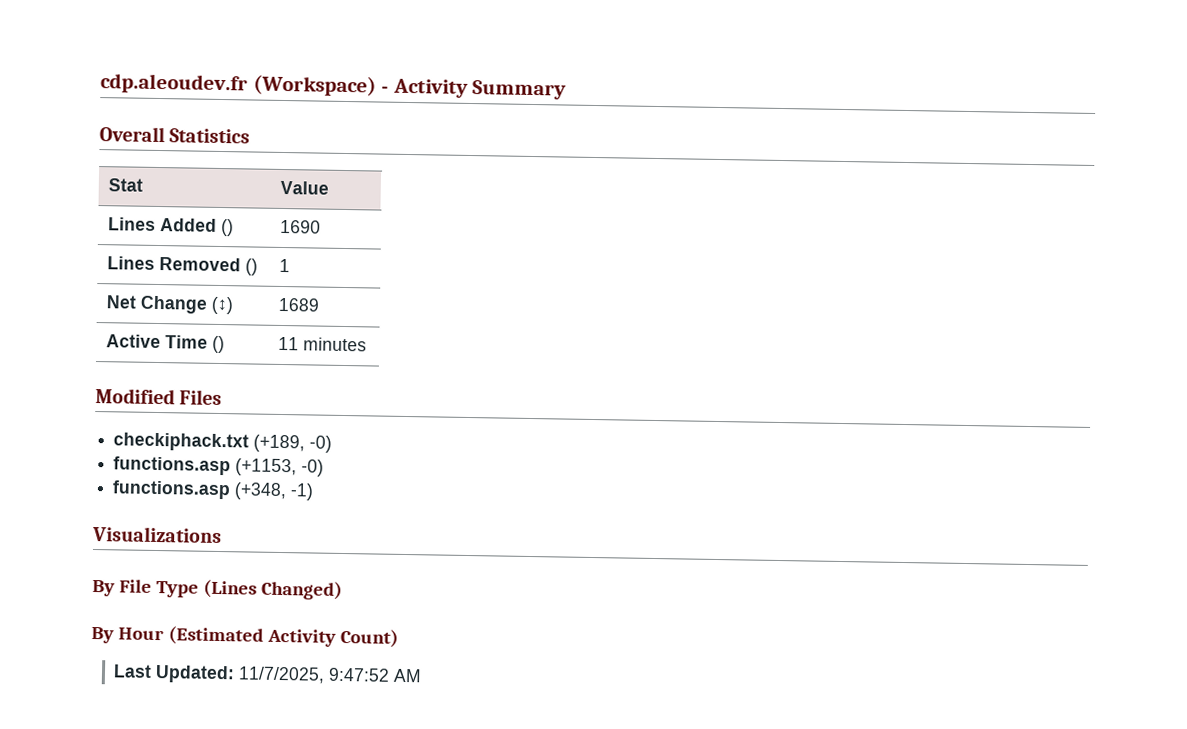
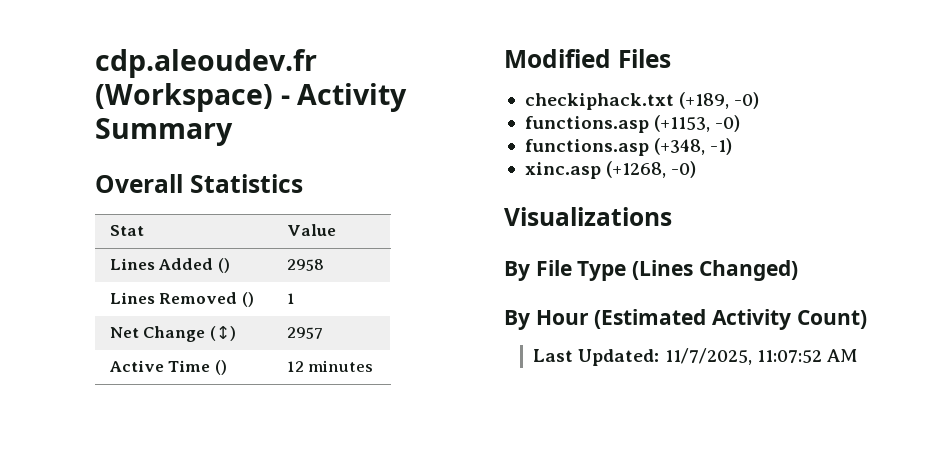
- Lines Added () | 1690
+ Lines Added () | 2958
- Net Change (↕) | 1689
+ Net Change (↕) | 2957
- Active Time () | 11 minutes
+ Active Time () | 12 minutes
+ xinc.asp (+1268, -0)
- Last Updated: 11/7/2025, 9:47:52 AM
+ Last Updated: 11/7/2025, 11:07:52 AM

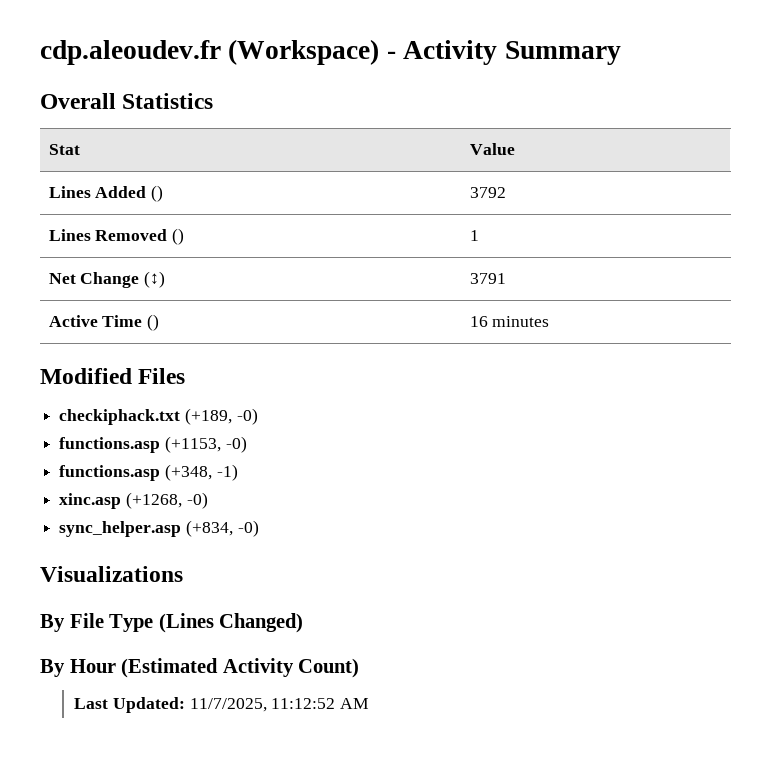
- Lines Added () | 2958
+ Lines Added () | 3792
- Net Change (↕) | 2957
+ Net Change (↕) | 3791
- Active Time () | 12 minutes
+ Active Time () | 16 minutes
+ sync_helper.asp (+834, -0)
- Last Updated: 11/7/2025, 11:07:52 AM
+ Last Updated: 11/7/2025, 11:12:52 AM

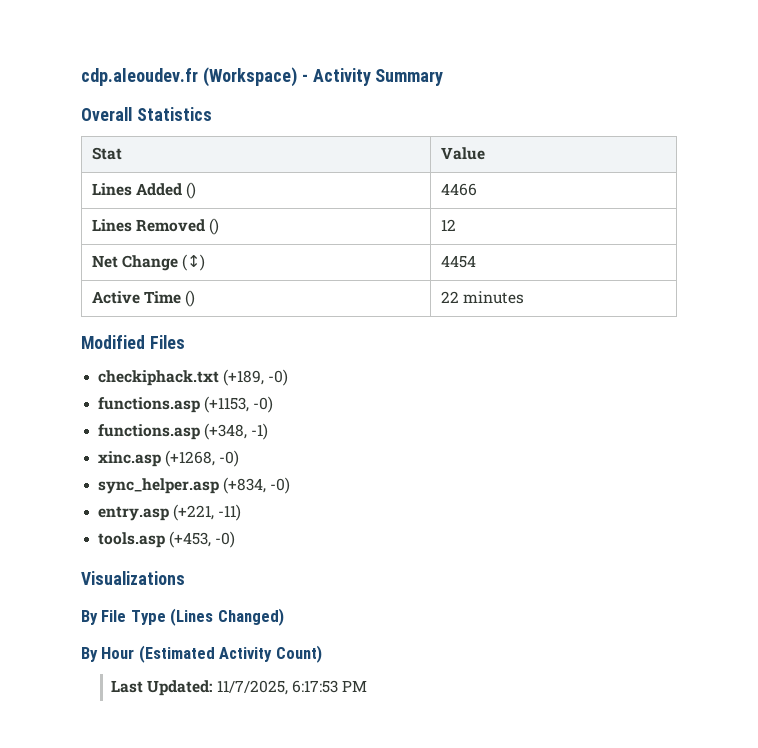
- Lines Added () | 3792
+ Lines Added () | 4466
- Lines Removed () | 1
+ Lines Removed () | 12
- Net Change (↕) | 3791
+ Net Change (↕) | 4454
- Active Time () | 16 minutes
+ Active Time () | 22 minutes
+ entry.asp (+221, -11)
+ tools.asp (+453, -0)
- Last Updated: 11/7/2025, 11:12:52 AM
+ Last Updated: 11/7/2025, 6:17:53 PM

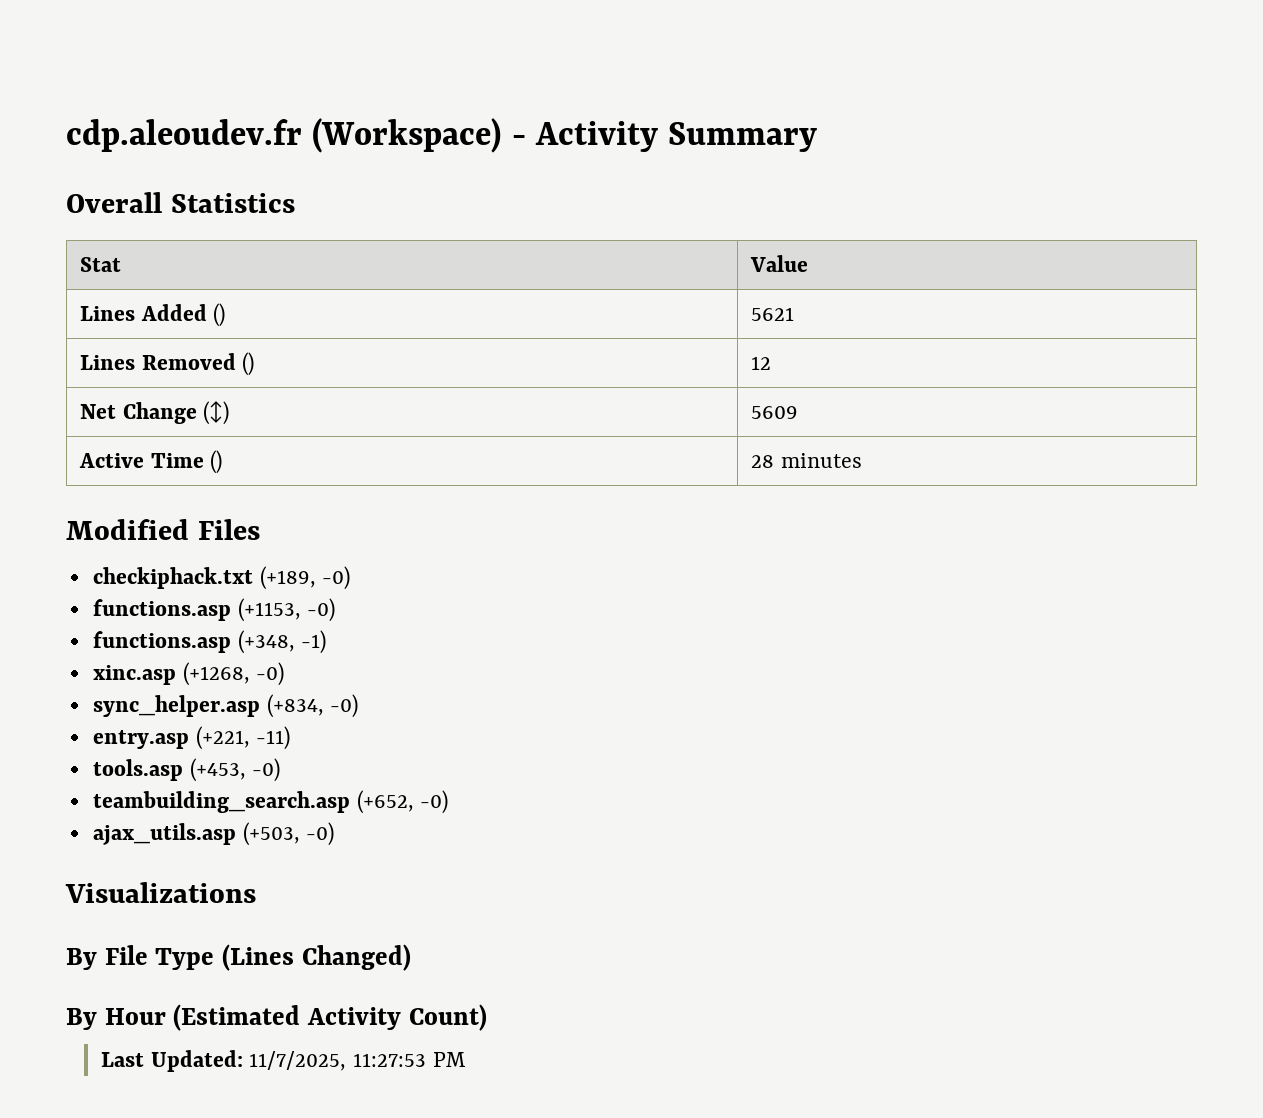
- Lines Added () | 4466
+ Lines Added () | 5621
- Net Change (↕) | 4454
+ Net Change (↕) | 5609
- Active Time () | 22 minutes
+ Active Time () | 28 minutes
+ teambuilding_search.asp (+652, -0)
+ ajax_utils.asp (+503, -0)
- Last Updated: 11/7/2025, 6:17:53 PM
+ Last Updated: 11/7/2025, 11:27:53 PM

